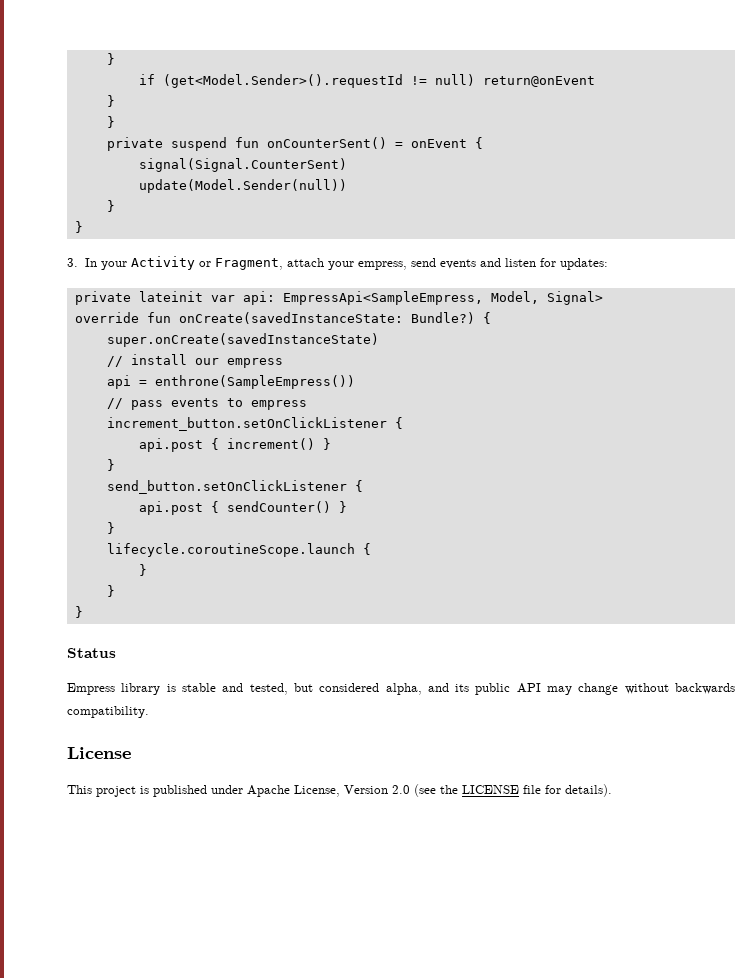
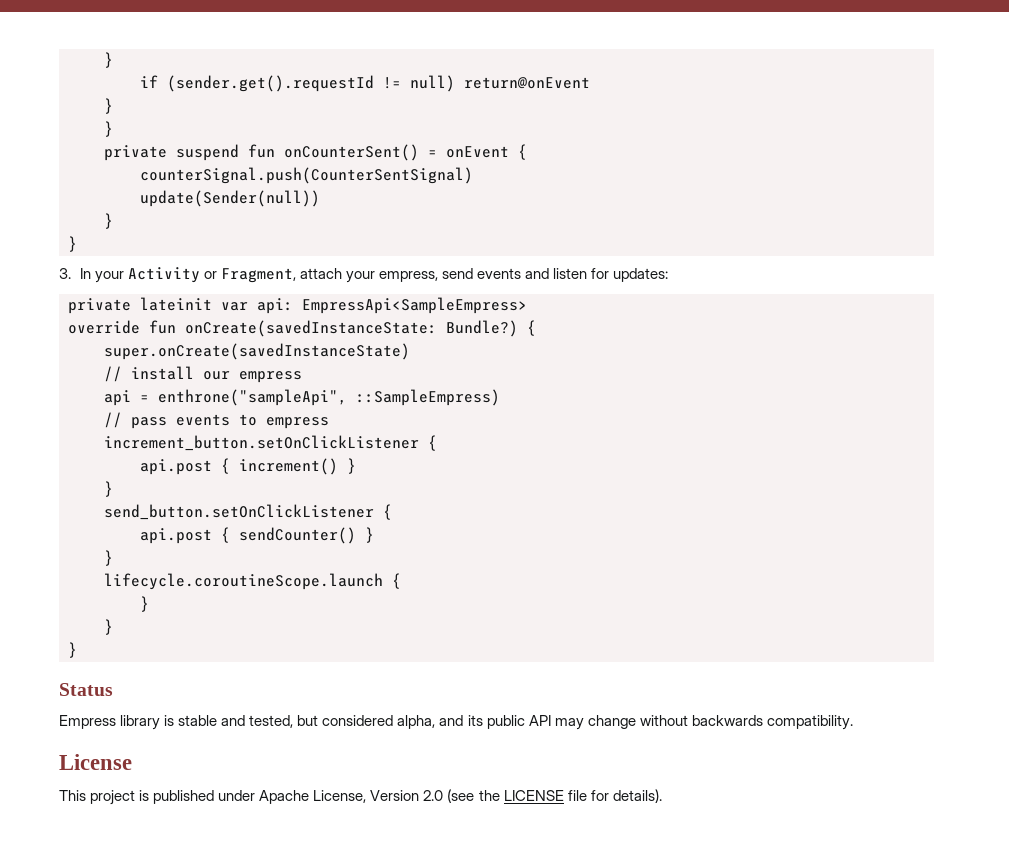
- if (get<Model.Sender>().requestId != null) return@onEvent
+ if (sender.get().requestId != null) return@onEvent
- signal(Signal.CounterSent)
- update(Model.Sender(null))
+ counterSignal.push(CounterSentSignal)
+ update(Sender(null))
- private lateinit var api: EmpressApi<SampleEmpress, Model, Signal>
+ private lateinit var api: EmpressApi<SampleEmpress>
- api = enthrone(SampleEmpress())
+ api = enthrone("sampleApi", ::SampleEmpress)

